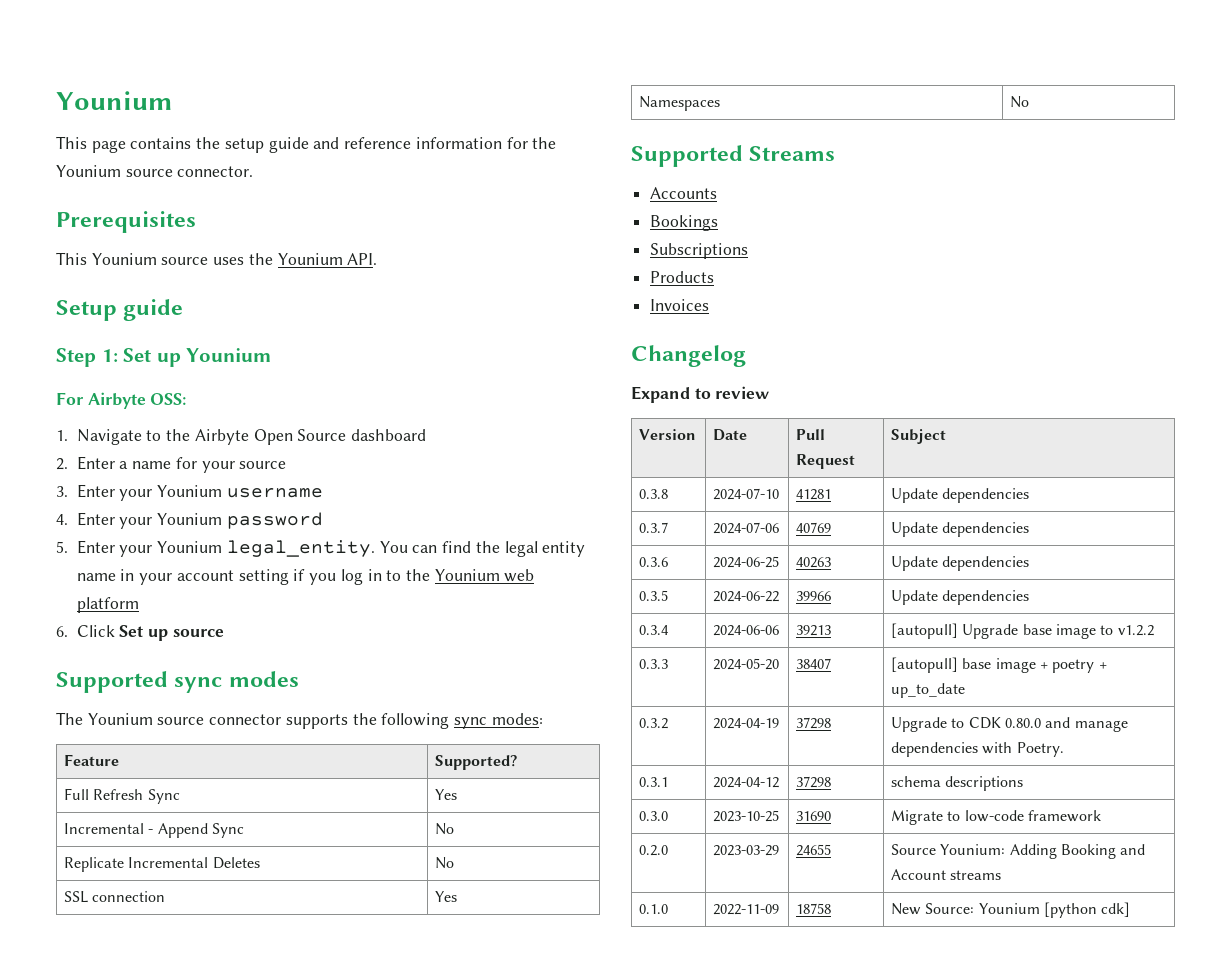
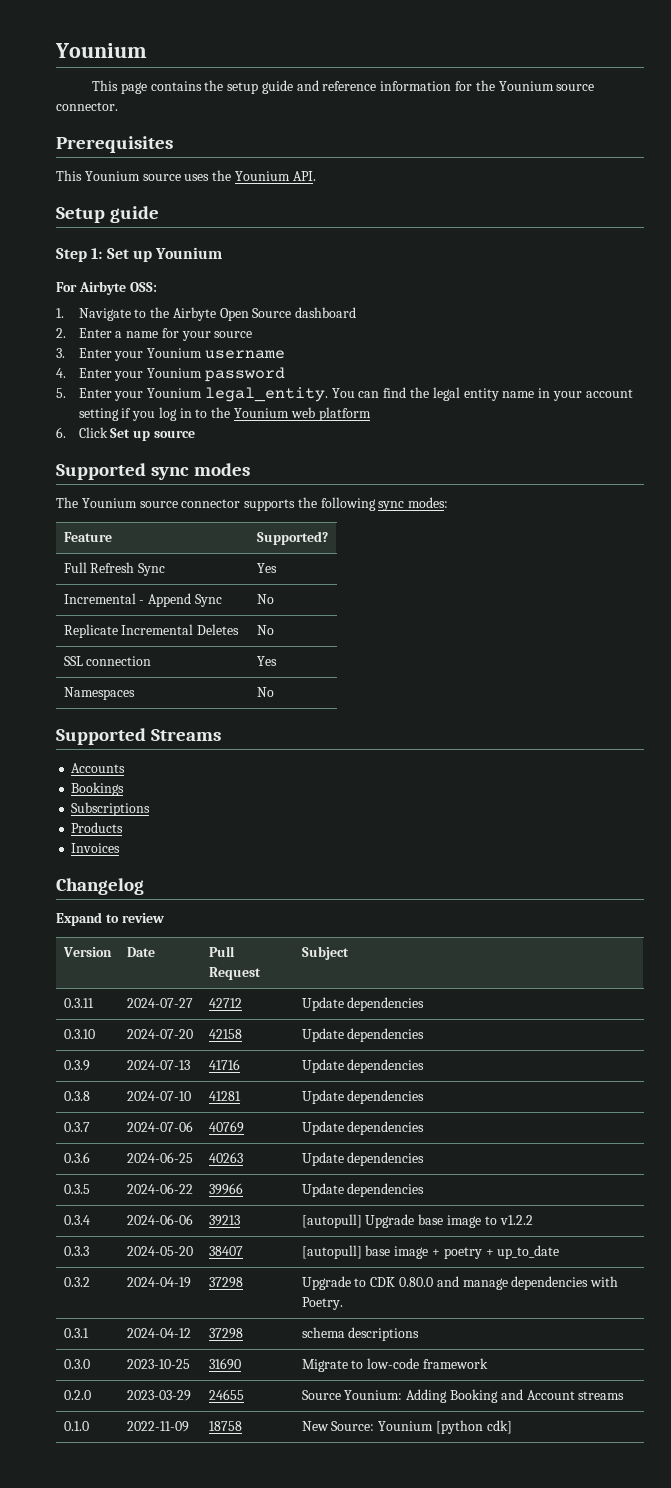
+ 0.3.11 | 2024-07-27 | 42712 | Update dependencies
+ 0.3.10 | 2024-07-20 | 42158 | Update dependencies
+ 0.3.9 | 2024-07-13 | 41716 | Update dependencies

